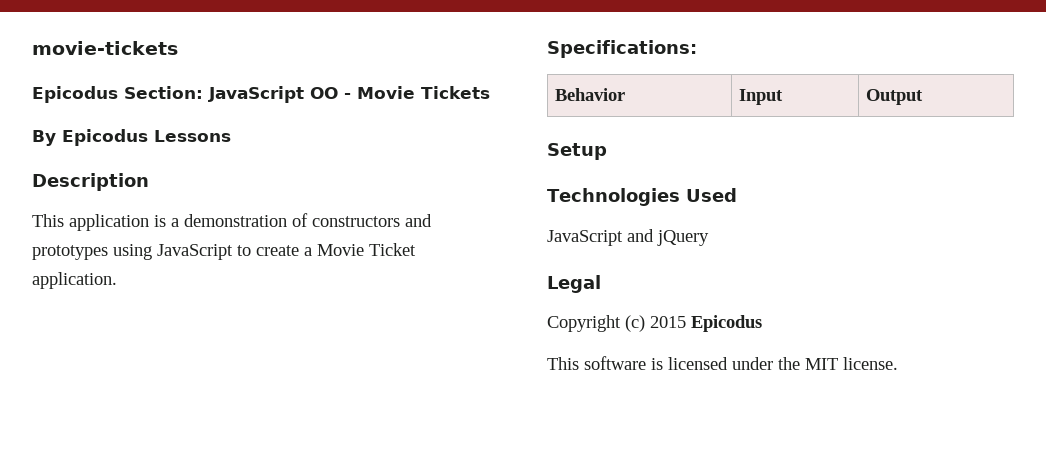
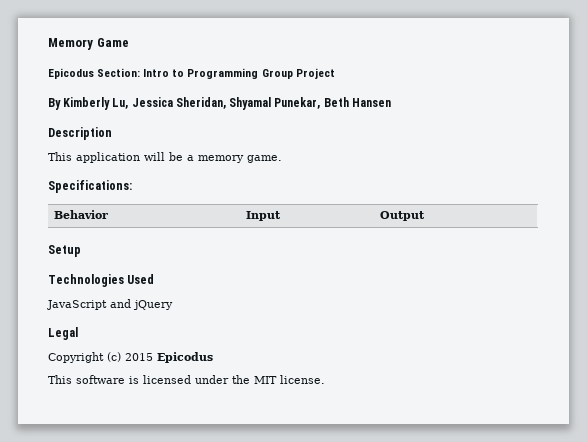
- movie-tickets
+ Memory Game
- Epicodus Section: JavaScript OO - Movie Tickets
- By Epicodus Lessons
+ Epicodus Section: Intro to Programming Group Project
+ By Kimberly Lu, Jessica Sheridan, Shyamal Punekar, Beth Hansen
  Description
- This application is a demonstration of constructors and prototypes using JavaScript to create a Movie Ticket application.
+ This application will be a memory game.

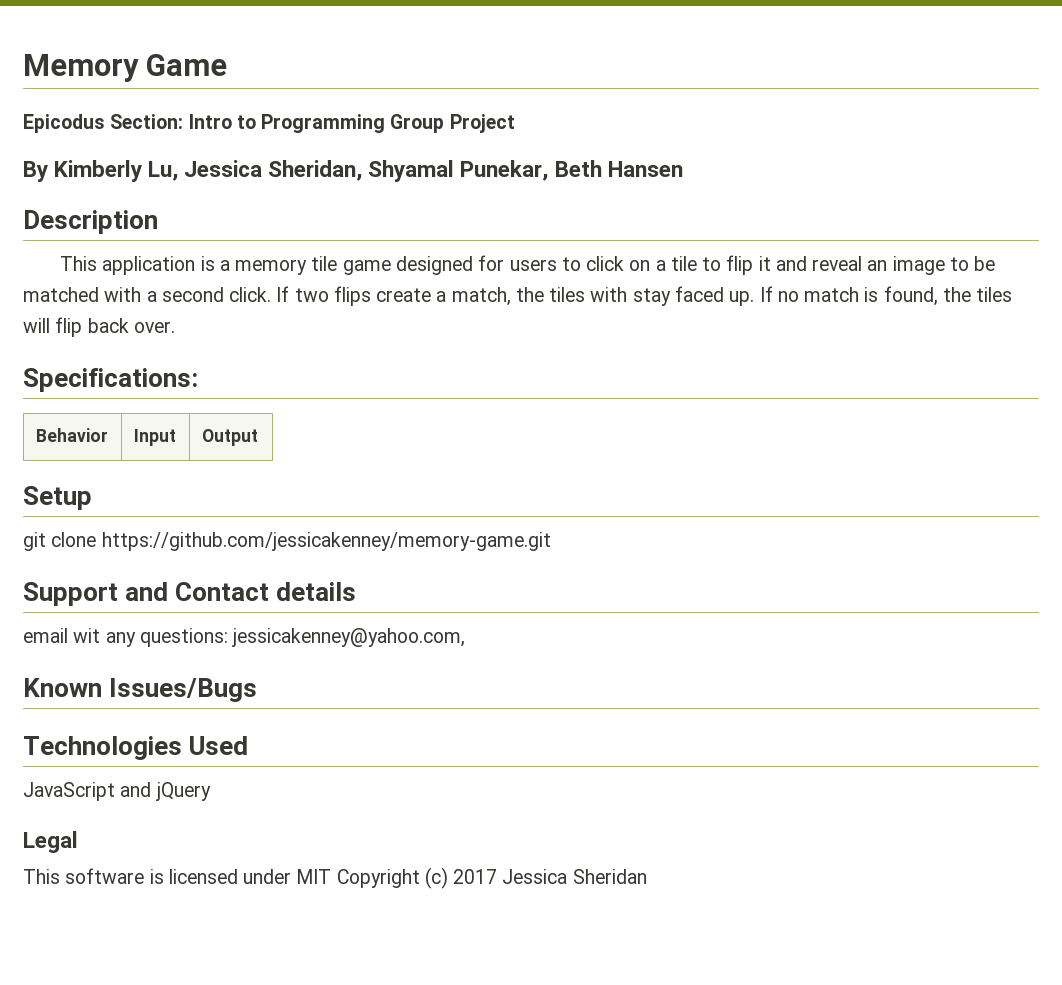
- This application will be a memory game.
+ This application is a memory tile game designed for users to click on a tile to flip it and reveal an image to be matched with a second click. If two flips create a match, the tiles with stay faced up. If no match is found, the tiles will flip back over.
+ git clone https://github.com/jessicakenney/memory-game.git
+ Support and Contact details
+ email wit any questions: jessicakenney@yahoo.com,
+ Known Issues/Bugs
- Copyright (c) 2015 Epicodus
- This software is licensed under the MIT license.
+ This software is licensed under MIT Copyright (c) 2017 Jessica Sheridan

